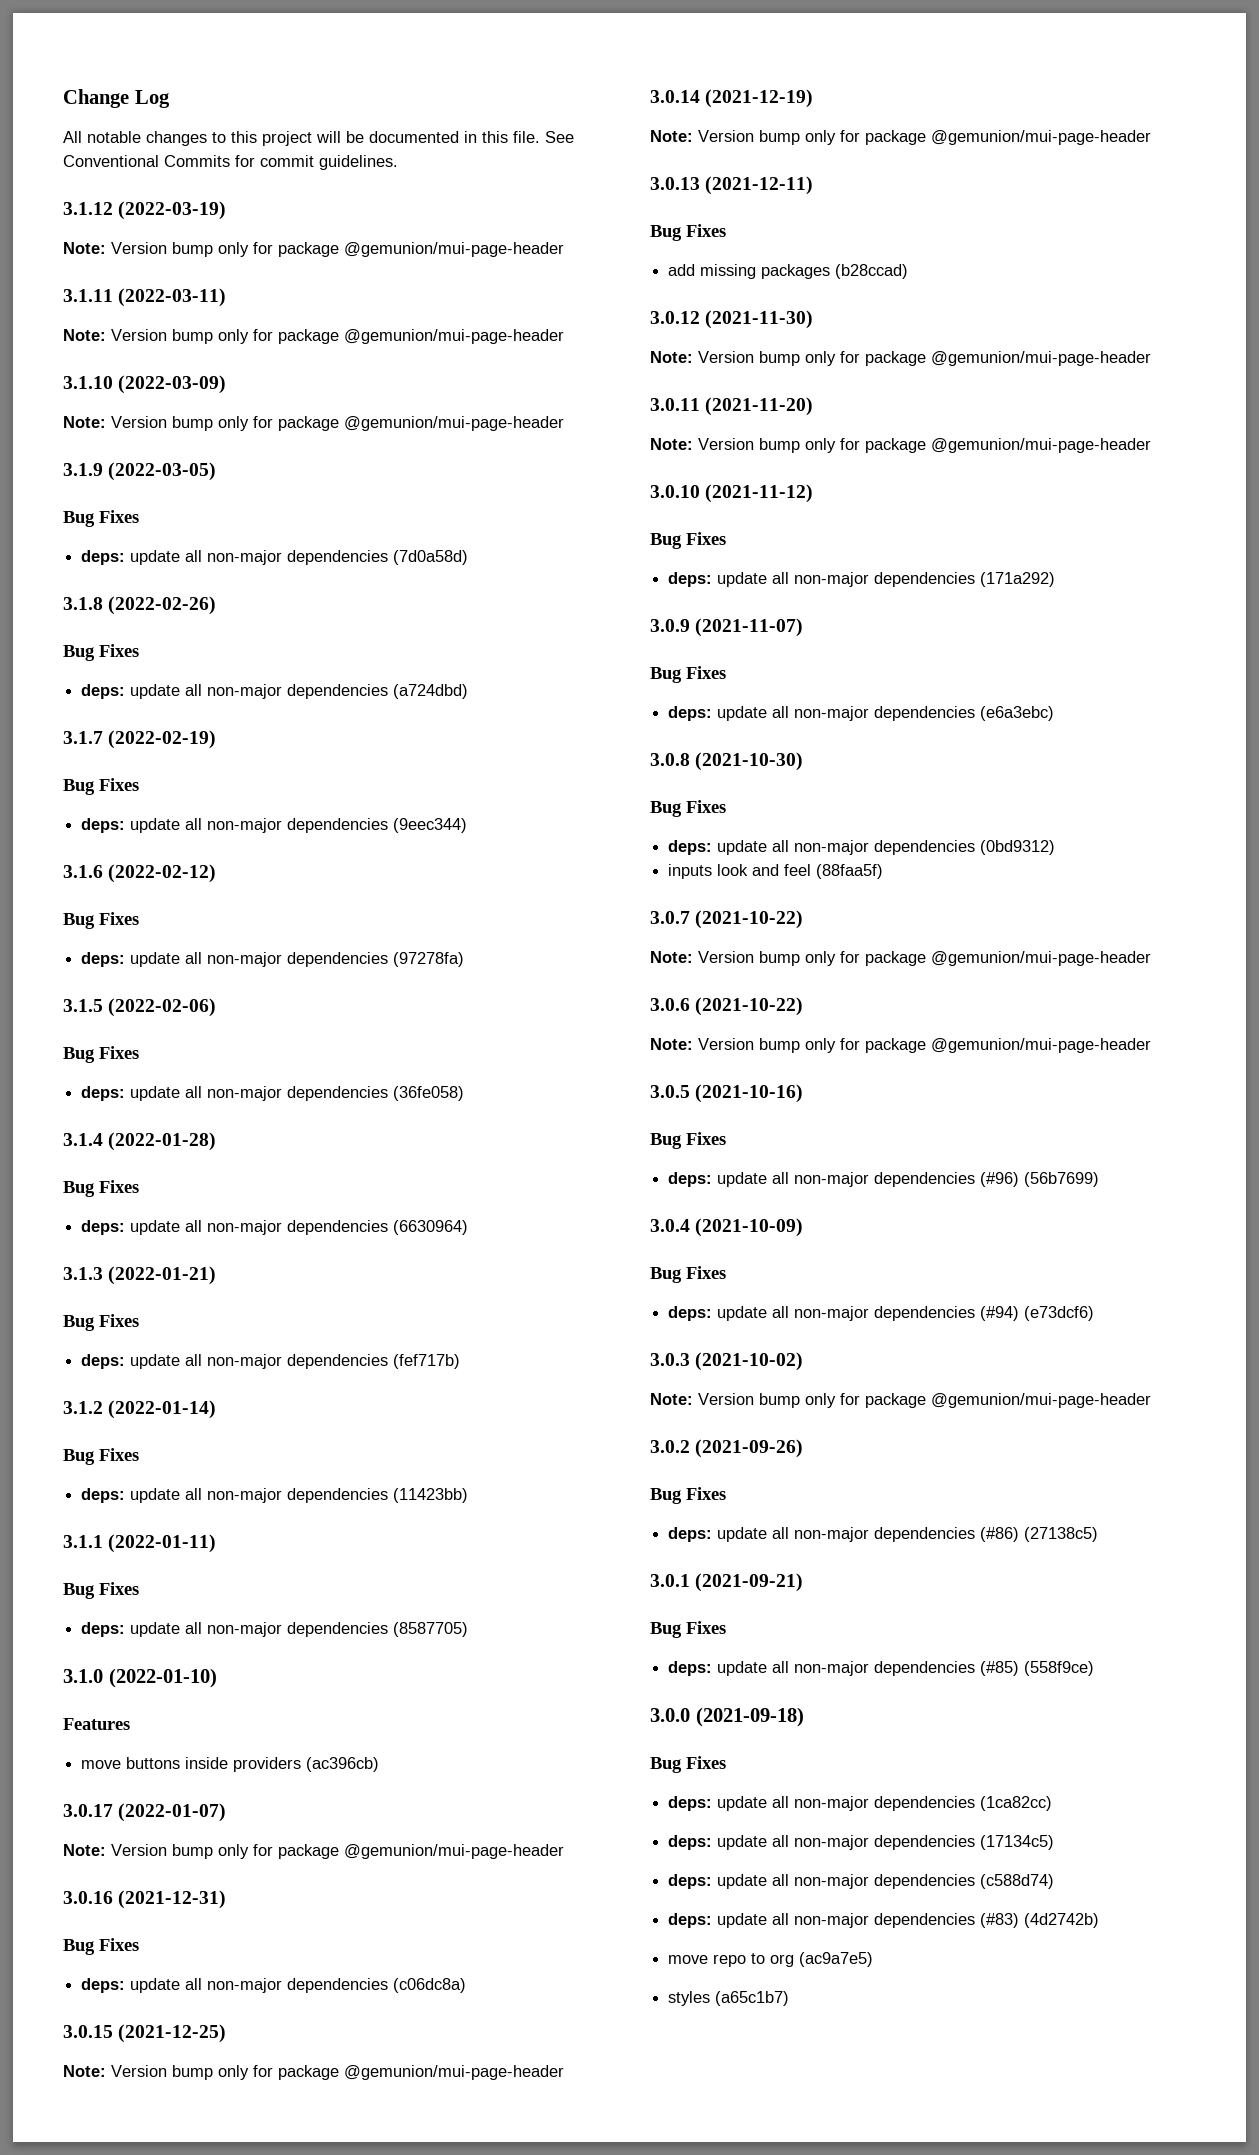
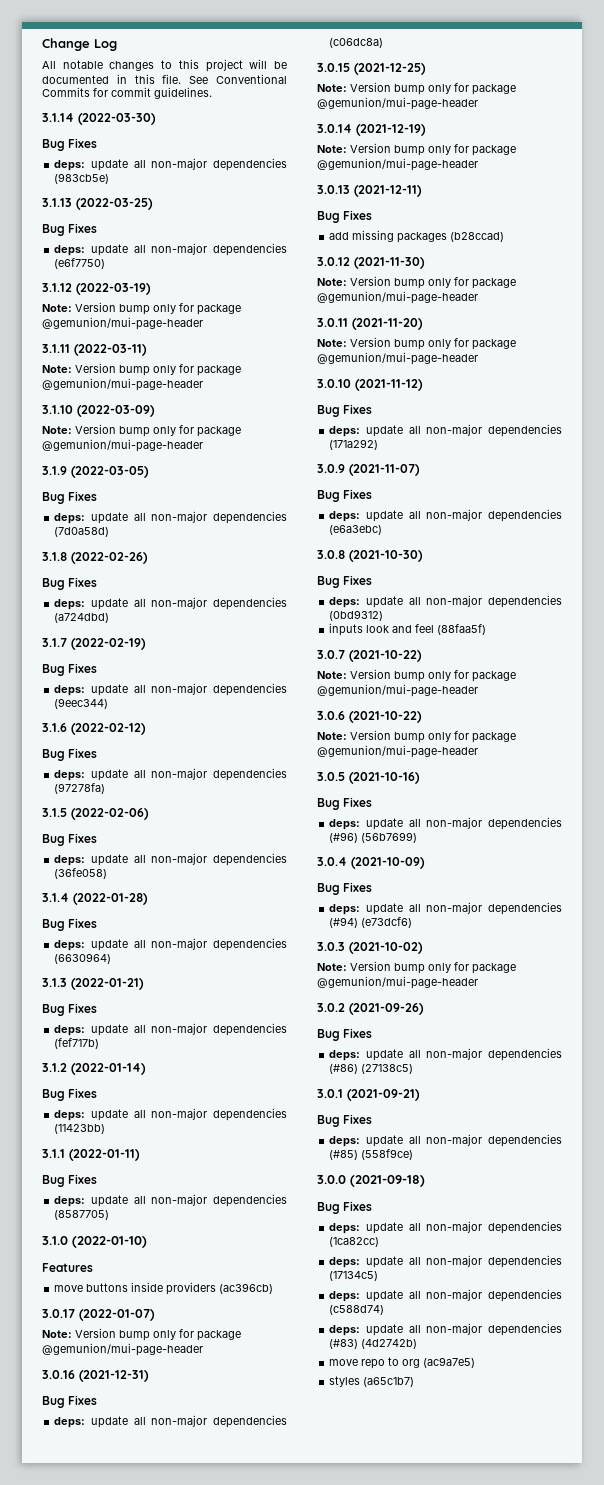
+ 3.1.14 (2022-03-30)
+ Bug Fixes
+ deps: update all non-major dependencies (983cb5e)
+ 3.1.13 (2022-03-25)
+ Bug Fixes
+ deps: update all non-major dependencies (e6f7750)

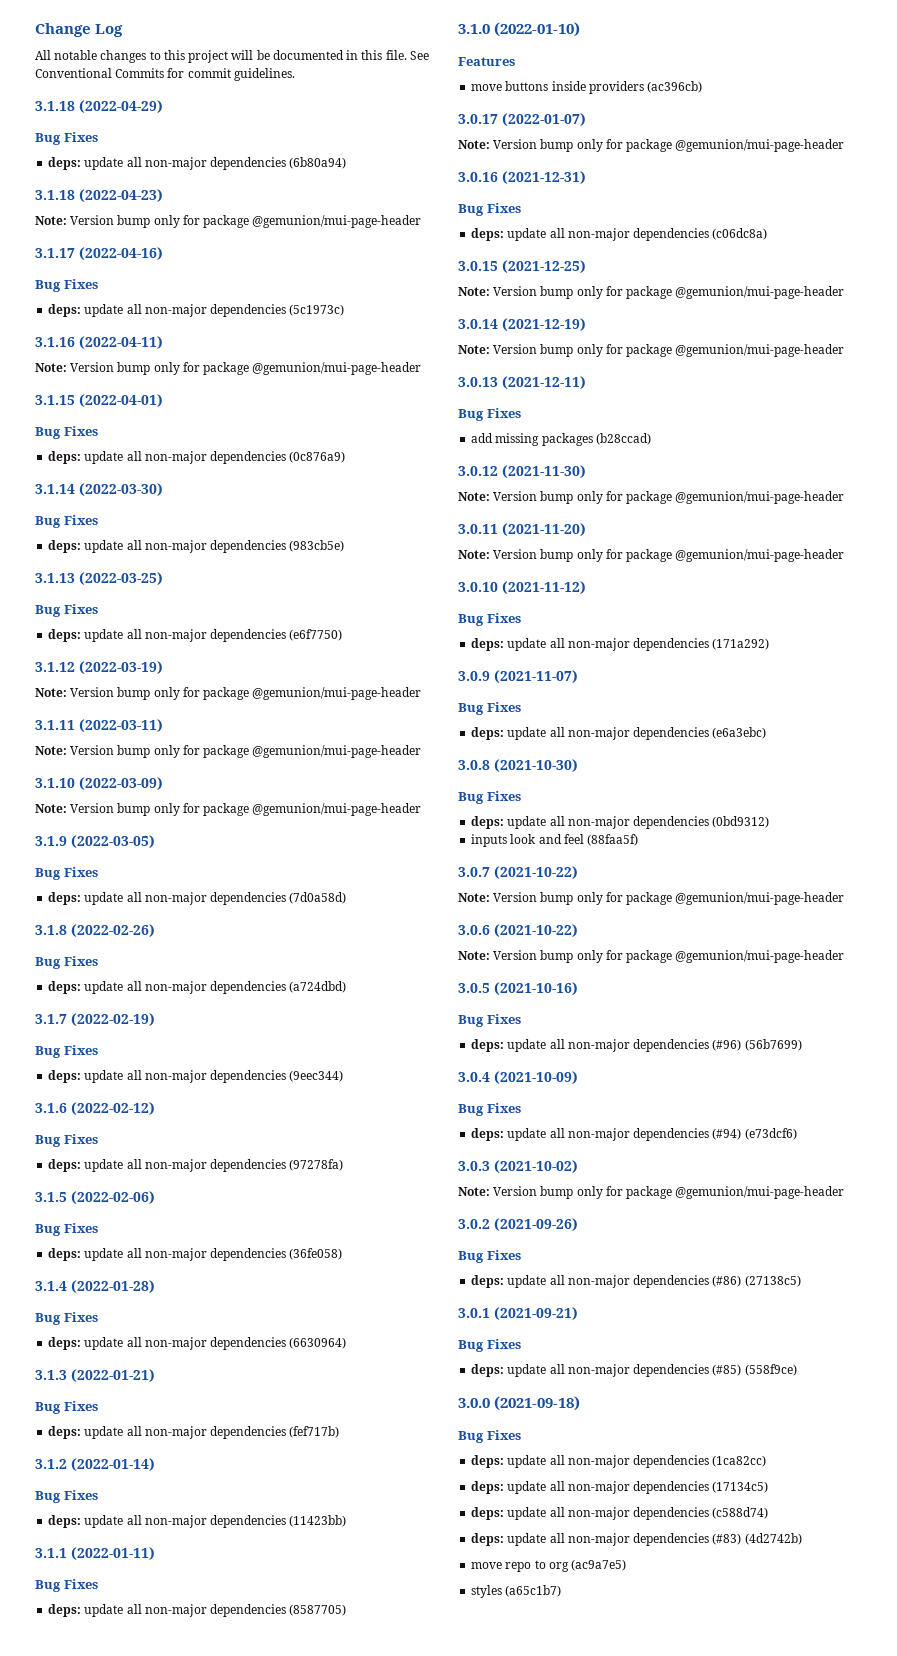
+ 3.1.18 (2022-04-29)
+ Bug Fixes
+ deps: update all non-major dependencies (6b80a94)
+ 3.1.18 (2022-04-23)
+ Note: Version bump only for package @gemunion/mui-page-header
+ 3.1.17 (2022-04-16)
+ Bug Fixes
+ deps: update all non-major dependencies (5c1973c)
+ 3.1.16 (2022-04-11)
+ Note: Version bump only for package @gemunion/mui-page-header
+ 3.1.15 (2022-04-01)
+ Bug Fixes
+ deps: update all non-major dependencies (0c876a9)

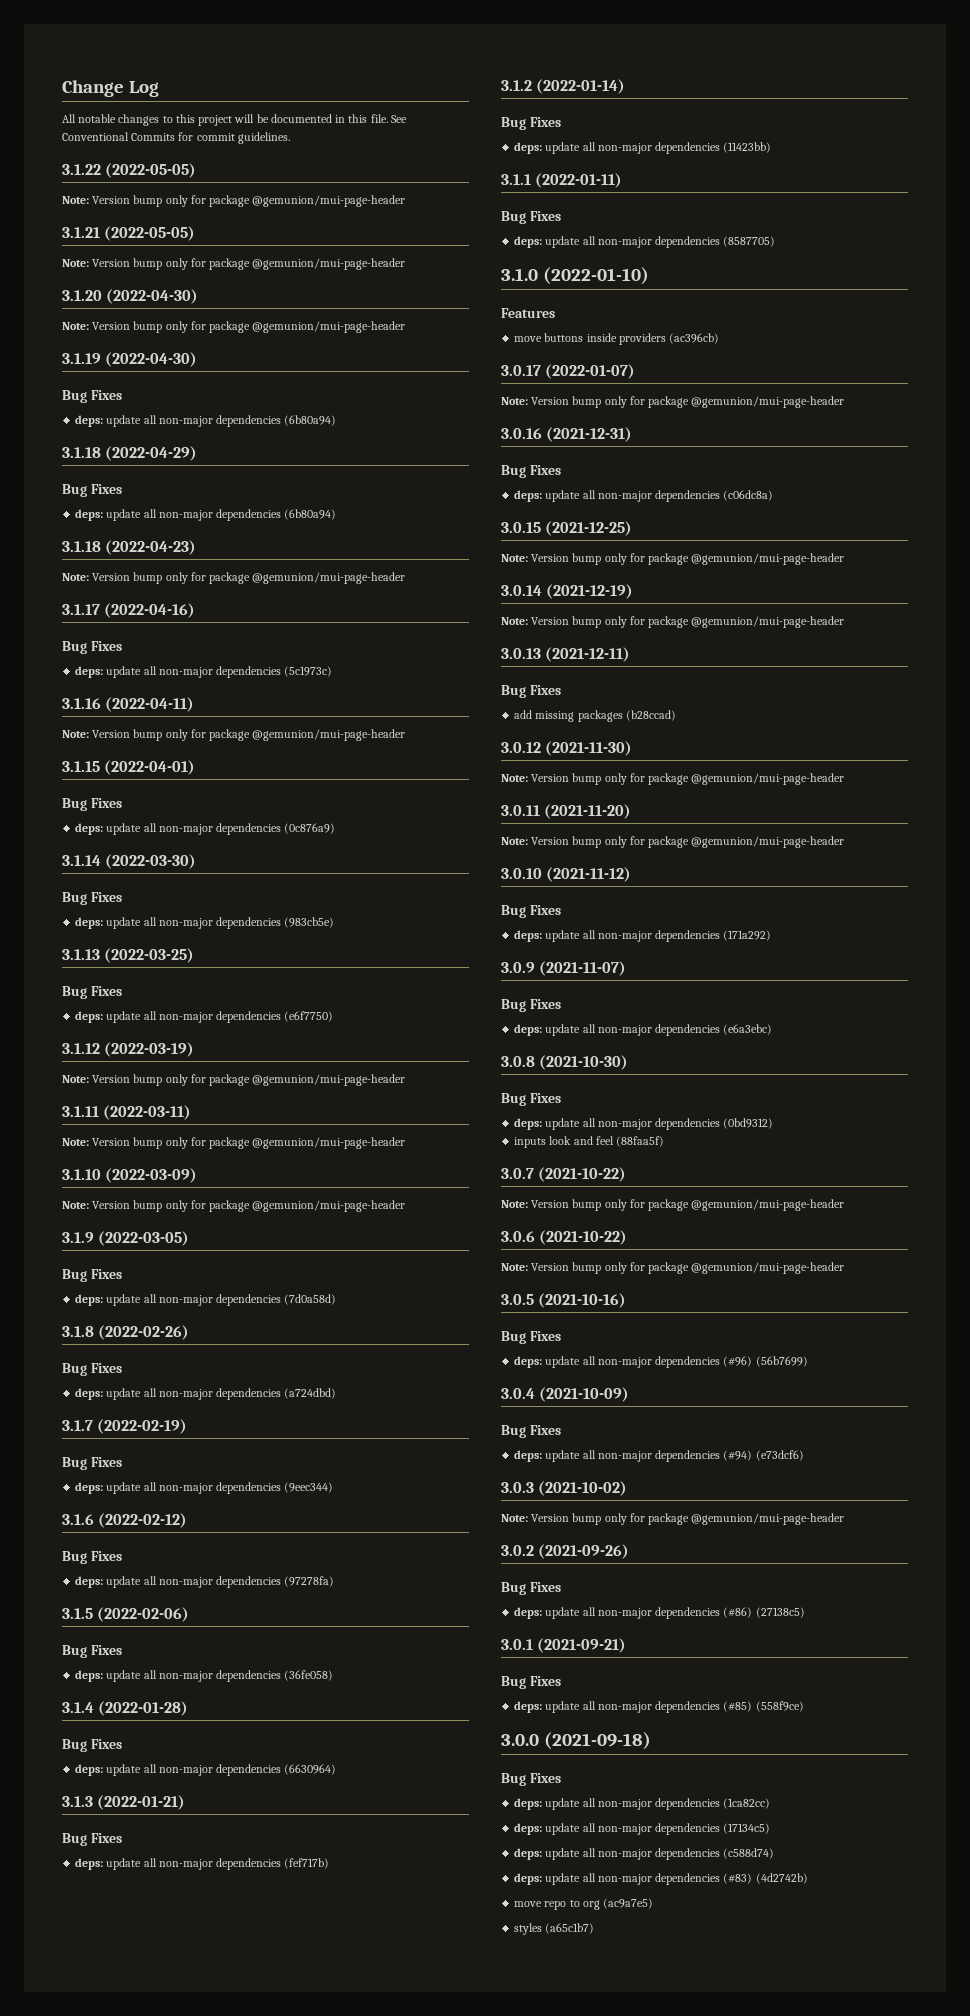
+ 3.1.22 (2022-05-05)
+ Note: Version bump only for package @gemunion/mui-page-header
+ 3.1.21 (2022-05-05)
+ Note: Version bump only for package @gemunion/mui-page-header
+ 3.1.20 (2022-04-30)
+ Note: Version bump only for package @gemunion/mui-page-header
+ 3.1.19 (2022-04-30)
+ Bug Fixes
+ deps: update all non-major dependencies (6b80a94)

